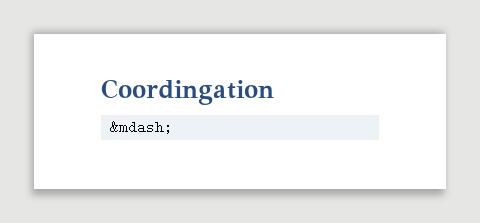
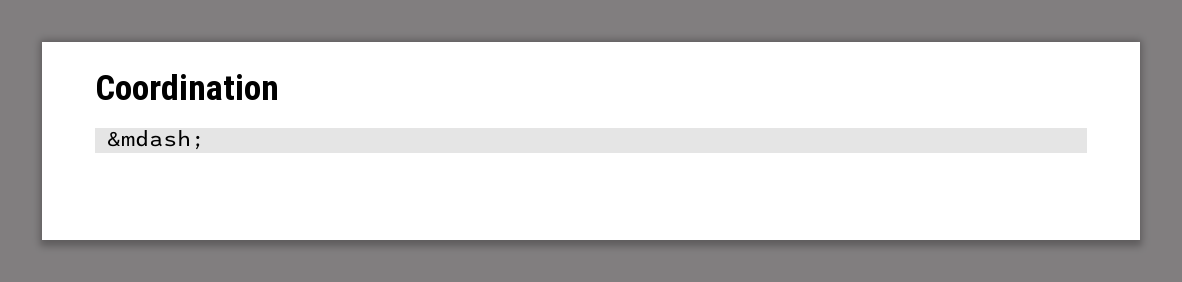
- Coordingation
+ Coordination

